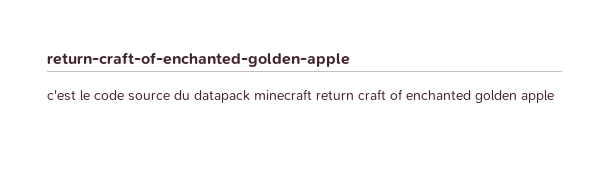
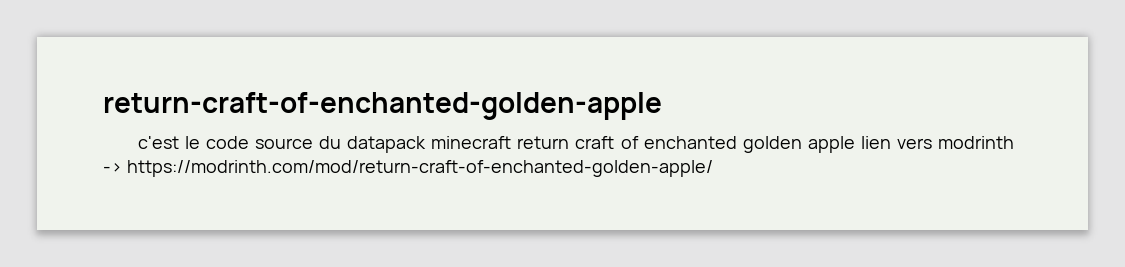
- c'est le code source du datapack minecraft return craft of enchanted golden apple
+ c'est le code source du datapack minecraft return craft of enchanted golden apple lien vers modrinth -> https://modrinth.com/mod/return-craft-of-enchanted-golden-apple/

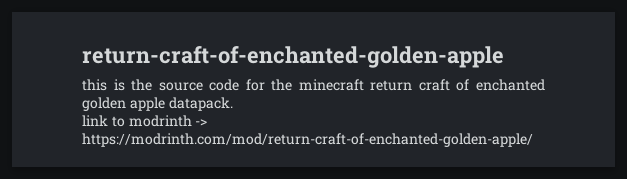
- c'est le code source du datapack minecraft return craft of enchanted golden apple lien vers modrinth -> https://modrinth.com/mod/return-craft-of-enchanted-golden-apple/
+ this is the source code for the minecraft return craft of enchanted golden apple datapack.
+ link to modrinth -> https://modrinth.com/mod/return-craft-of-enchanted-golden-apple/

